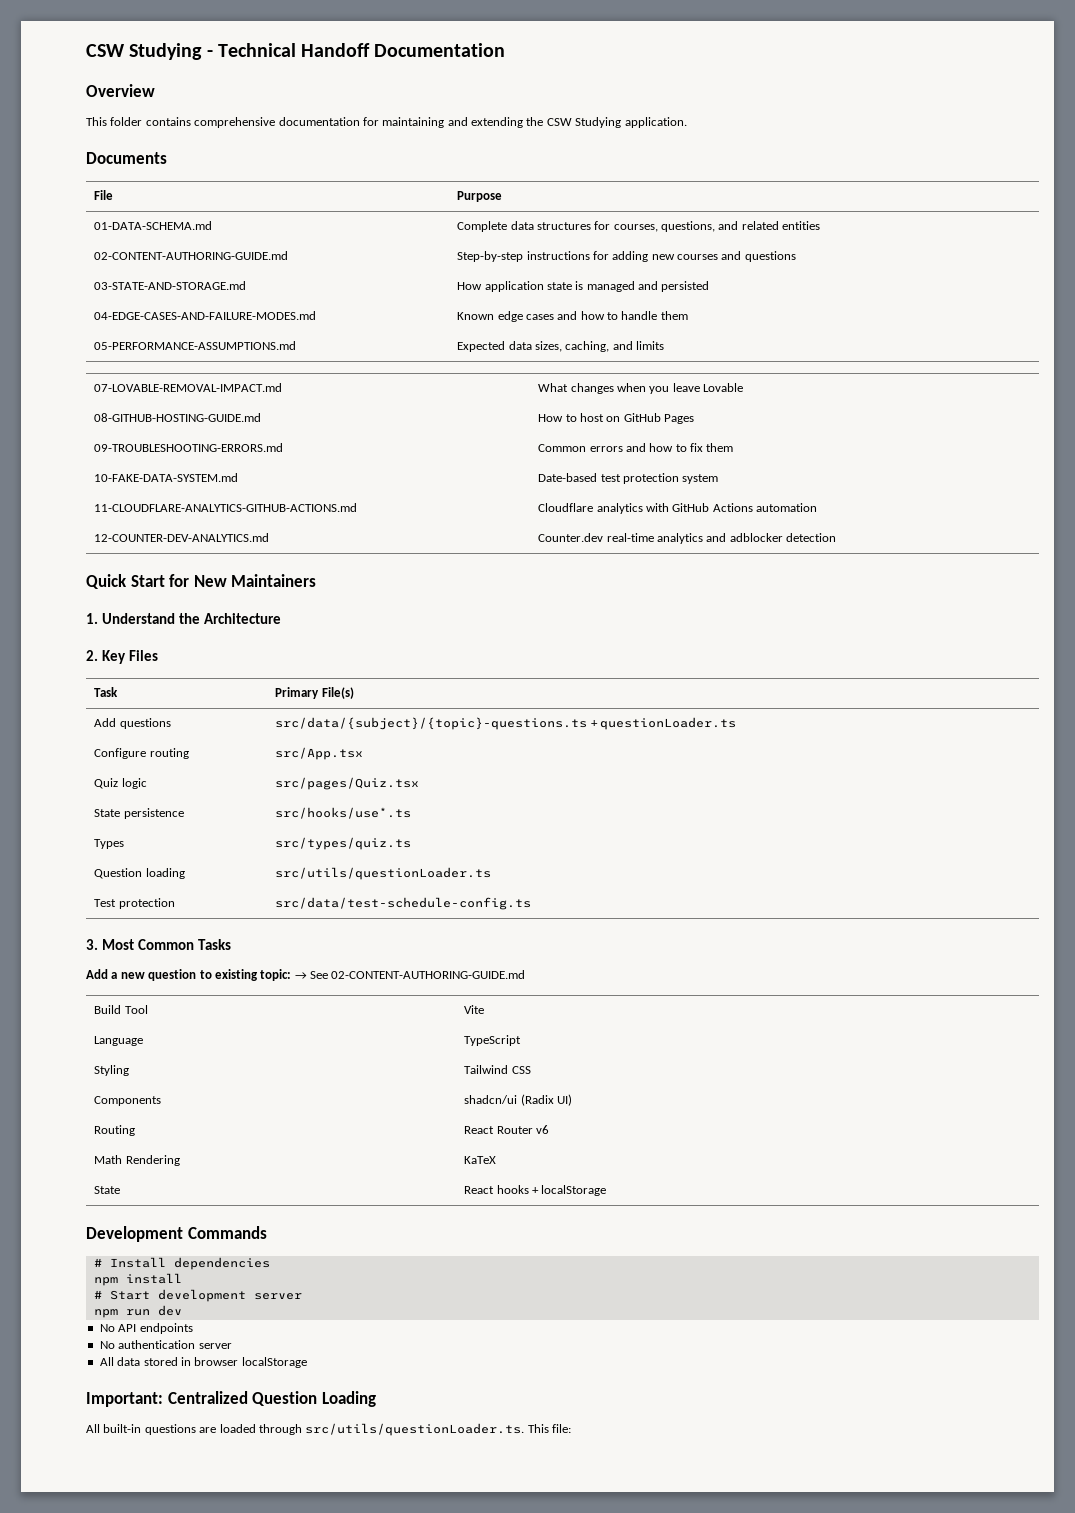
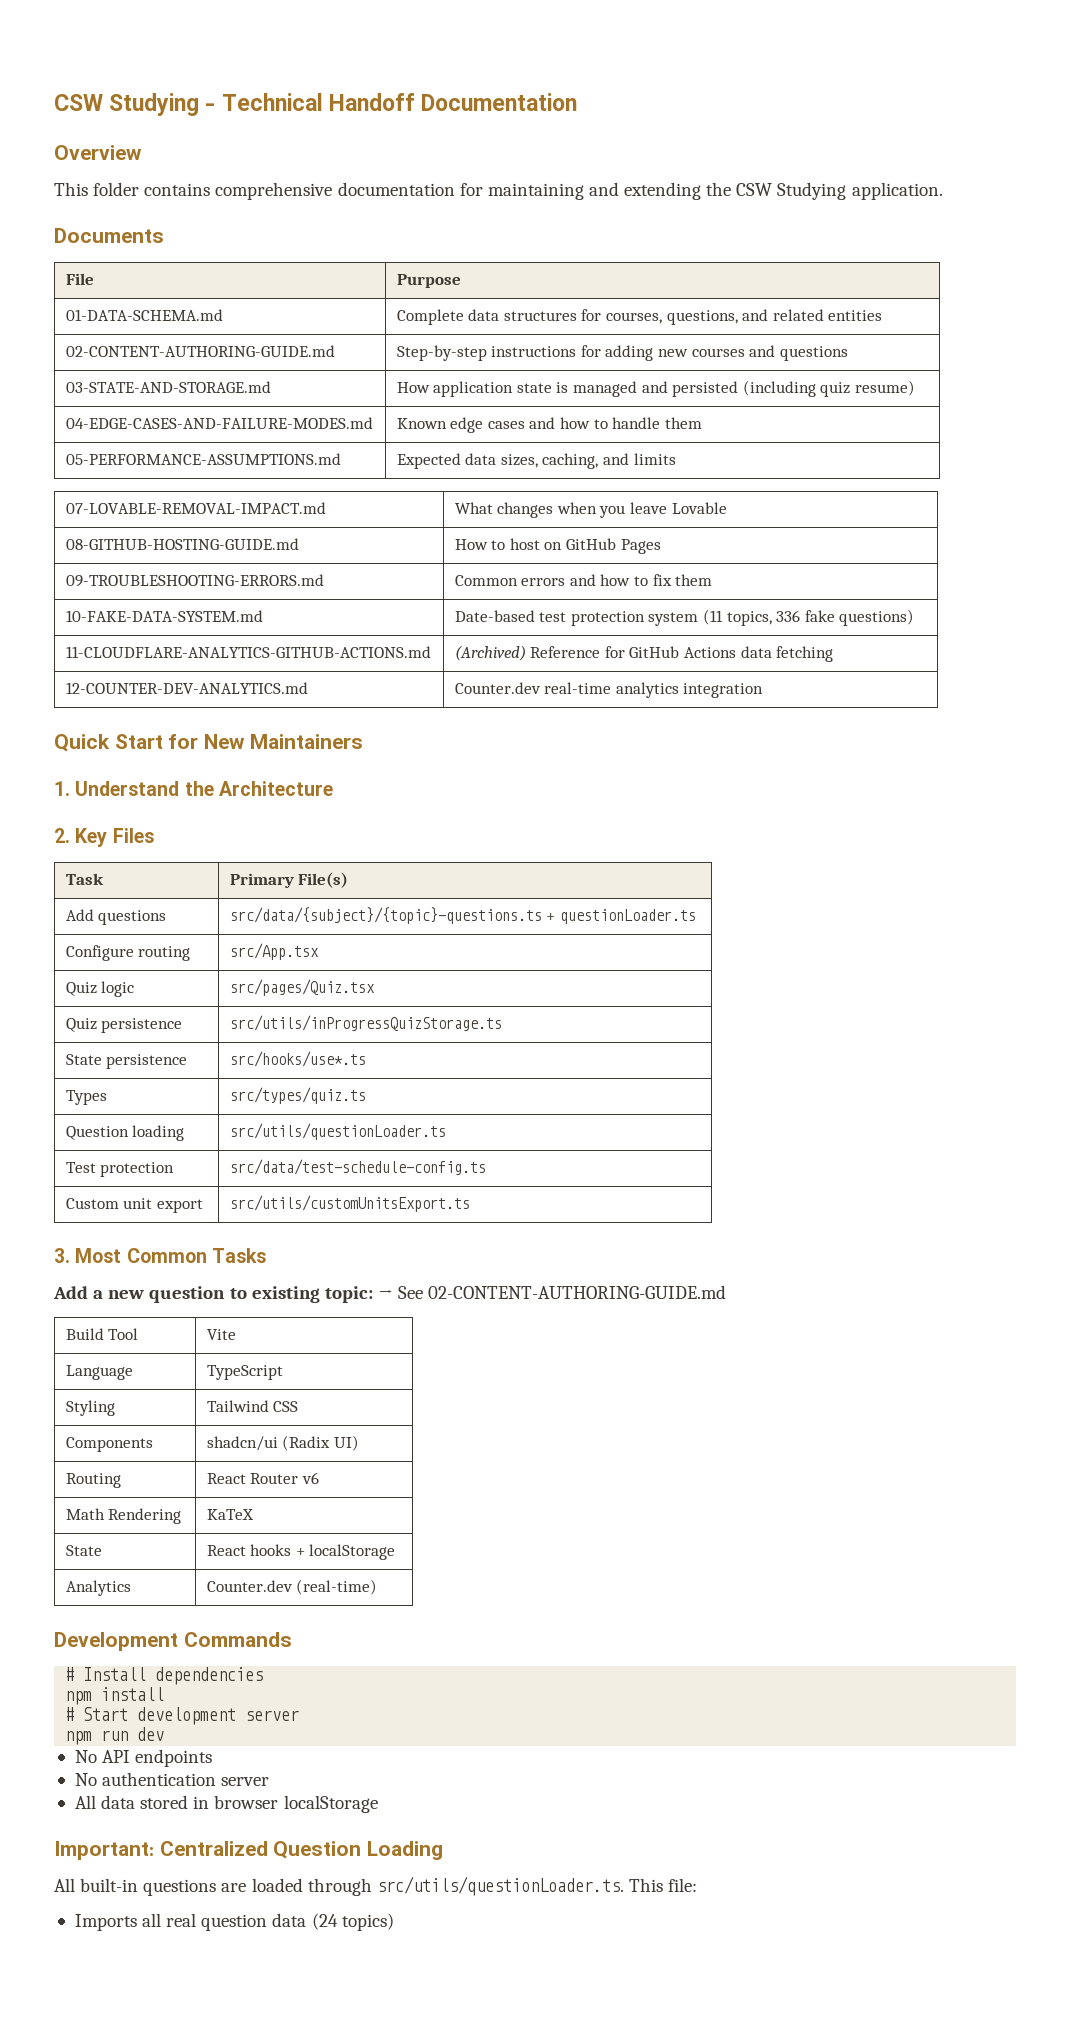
- 03-STATE-AND-STORAGE.md | How application state is managed and persisted
+ 03-STATE-AND-STORAGE.md | How application state is managed and persisted (including quiz resume)
- 10-FAKE-DATA-SYSTEM.md | Date-based test protection system
- 11-CLOUDFLARE-ANALYTICS-GITHUB-ACTIONS.md | Cloudflare analytics with GitHub Actions automation
+ 10-FAKE-DATA-SYSTEM.md | Date-based test protection system (11 topics, 336 fake questions)
+ 11-CLOUDFLARE-ANALYTICS-GITHUB-ACTIONS.md | (Archived) Reference for GitHub Actions data fetching
- 12-COUNTER-DEV-ANALYTICS.md | Counter.dev real-time analytics and adblocker detection
+ 12-COUNTER-DEV-ANALYTICS.md | Counter.dev real-time analytics integration
+ Quiz persistence | src/utils/inProgressQuizStorage.ts
+ Custom unit export | src/utils/customUnitsExport.ts
+ Analytics | Counter.dev (real-time)
+ Imports all real question data (24 topics)

